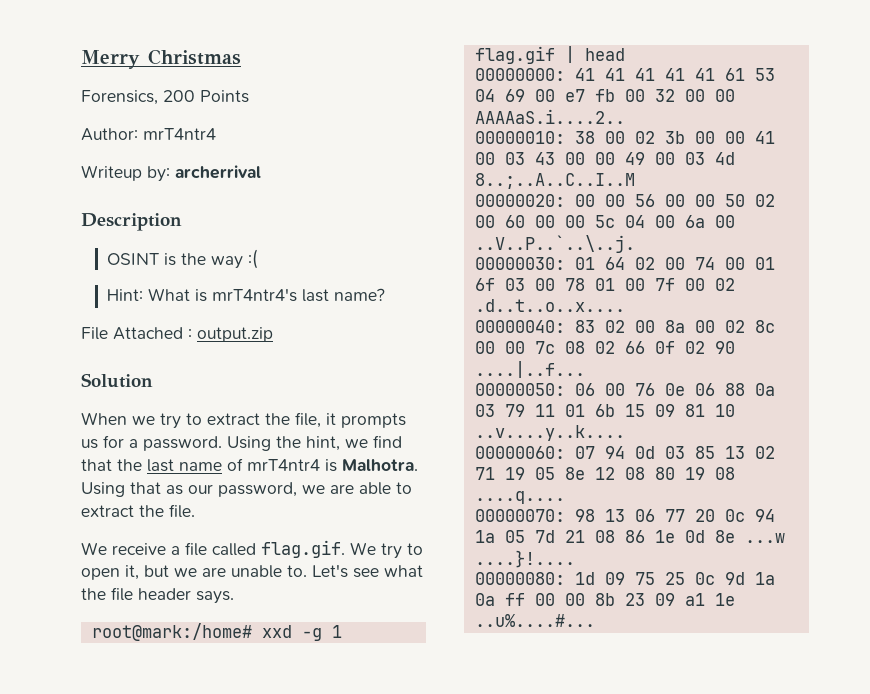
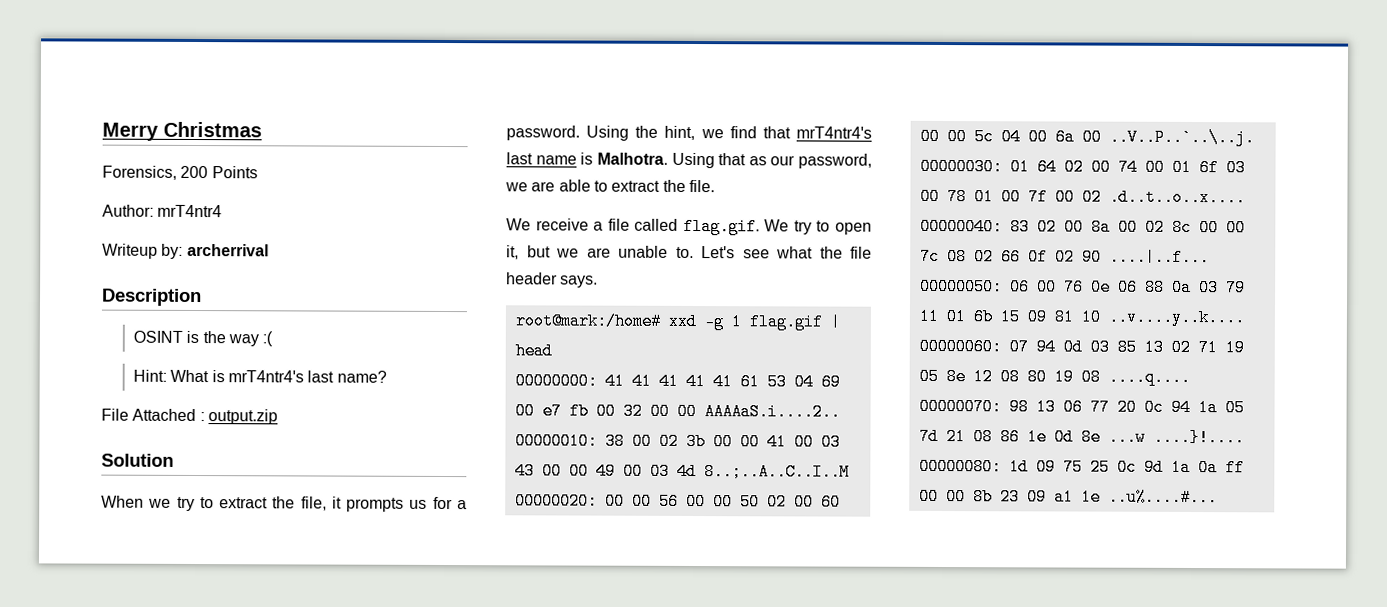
- Using the hint, we find that the last name of mrT4ntr4 is Malhotra.
+ Using the hint, we find that mrT4ntr4's last name is Malhotra.

